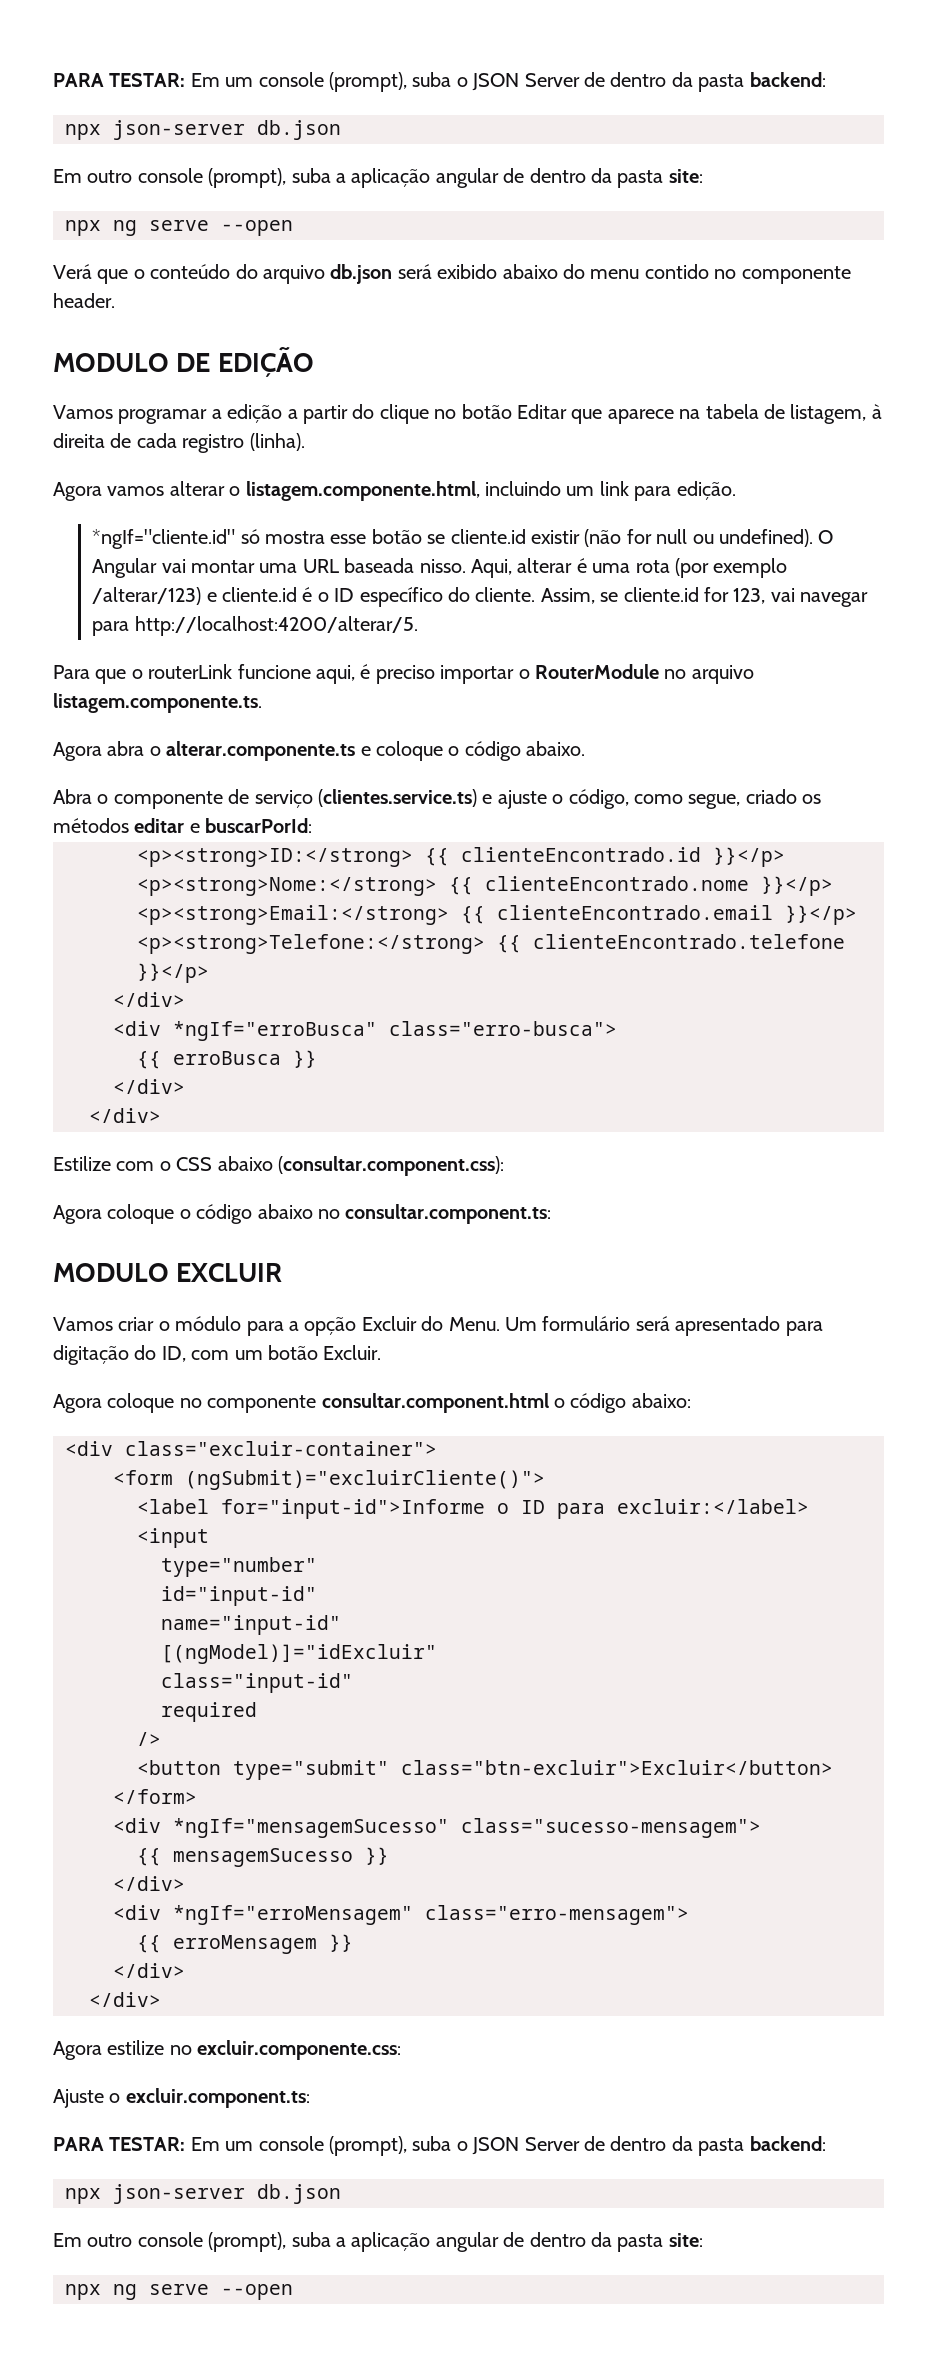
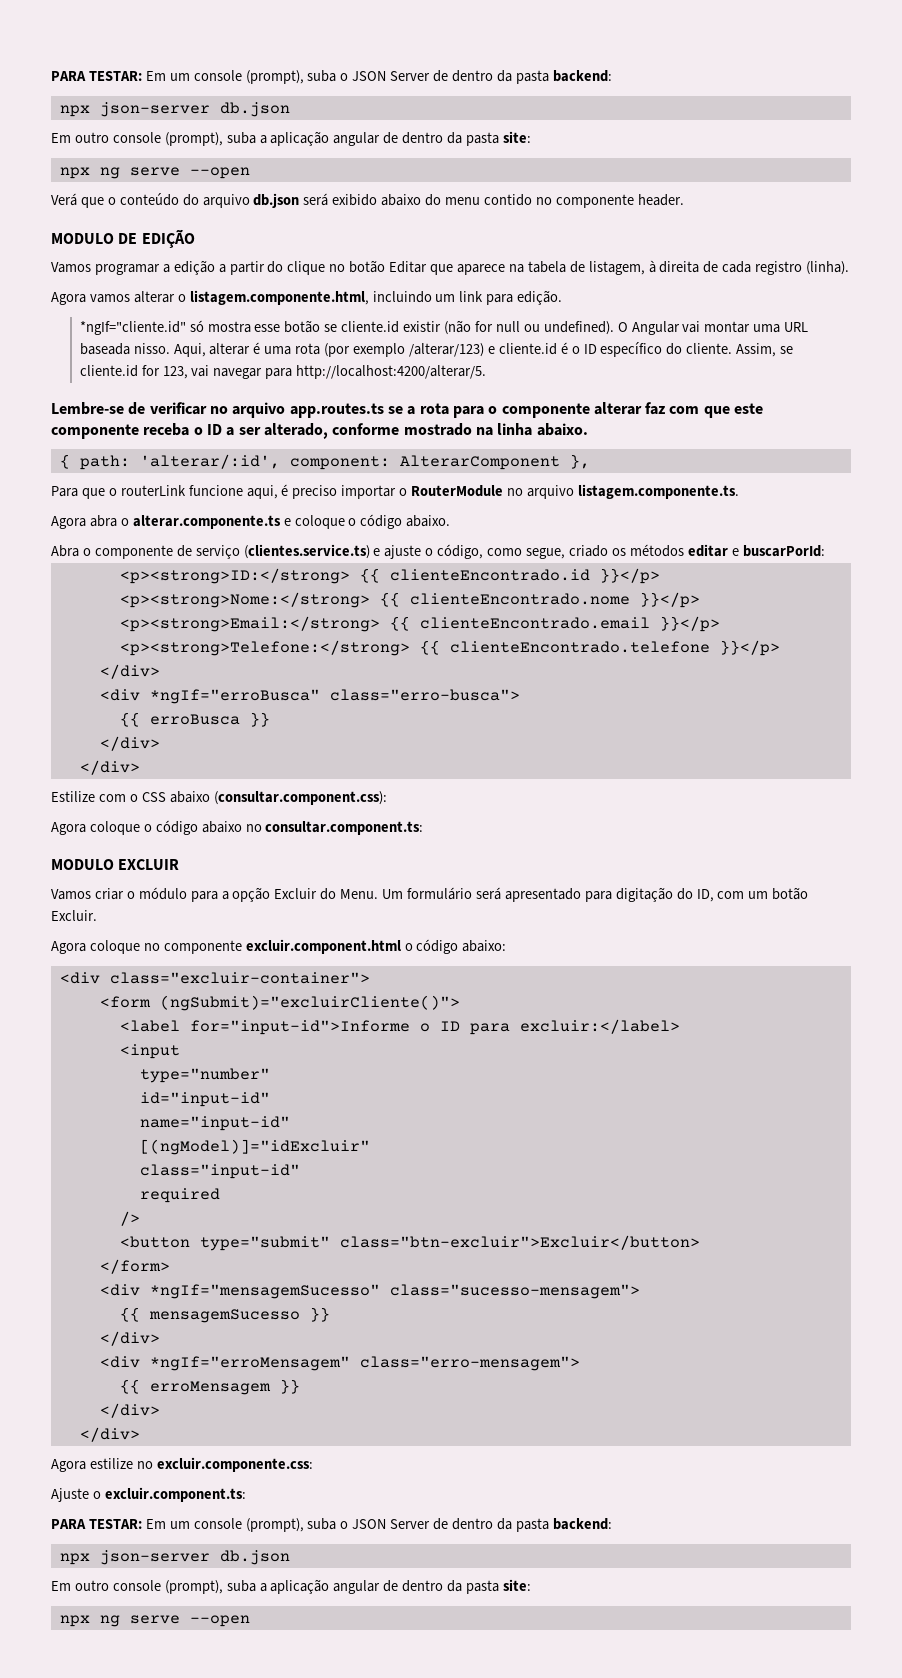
+ Lembre-se de verificar no arquivo app.routes.ts se a rota para o componente alterar faz com que este componente receba o ID a ser alterado, conforme mostrado na linha abaixo.
+ { path: 'alterar/:id', component: AlterarComponent },
- Agora coloque no componente consultar.component.html o código abaixo:
+ Agora coloque no componente excluir.component.html o código abaixo:

